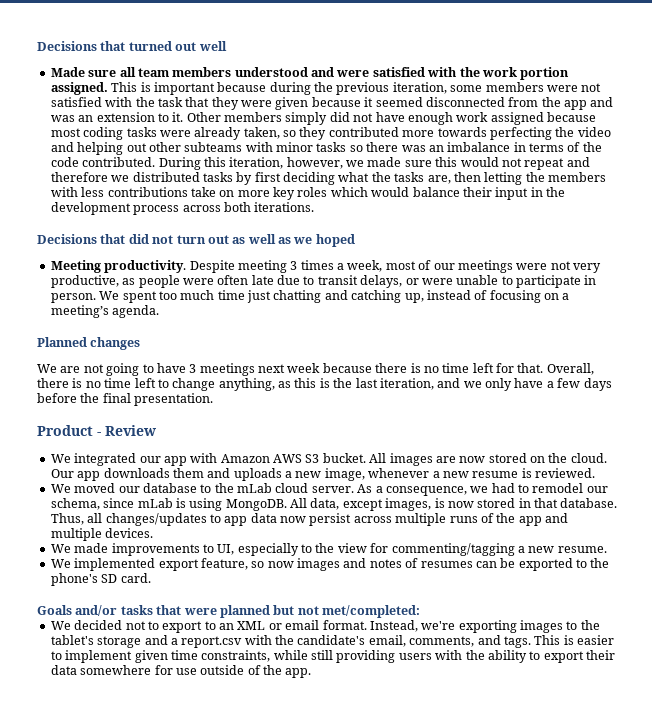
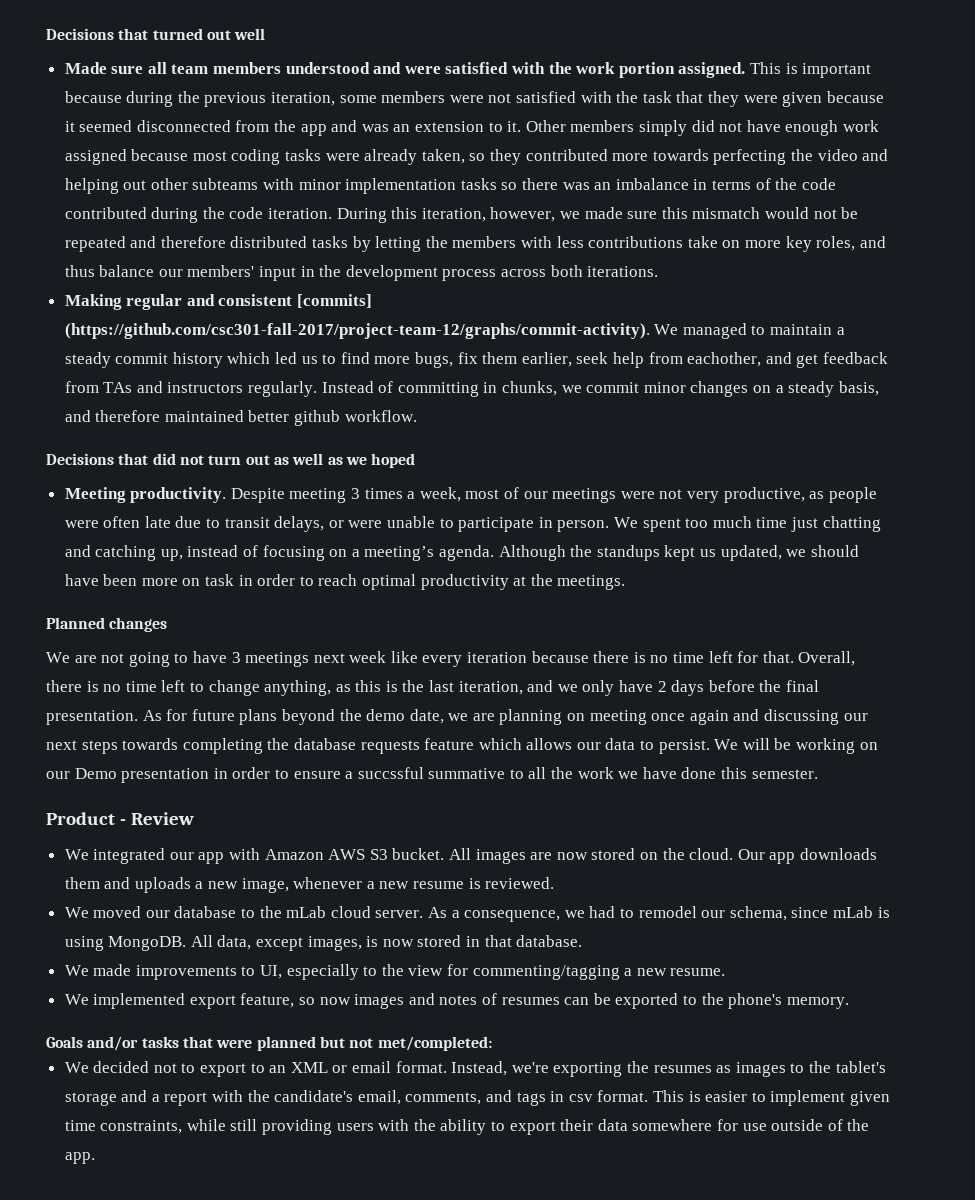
- Other members simply did not have enough work assigned because most coding tasks were already taken, so they contributed more towards perfecting the video and helping out other subteams with minor tasks so there was an imbalance in terms of the code contributed.
+ Other members simply did not have enough work assigned because most coding tasks were already taken, so they contributed more towards perfecting the video and helping out other subteams with minor implementation tasks so there was an imbalance in terms of the code contributed during the code iteration.
- During this iteration, however, we made sure this would not repeat and therefore we distributed tasks by first deciding what the tasks are, then letting the members with less contributions take on more key roles which would balance their input in the development process across both iterations.
+ During this iteration, however, we made sure this mismatch would not be repeated and therefore distributed tasks by letting the members with less contributions take on more key roles, and thus balance our members' input in the development process across both iterations.
+ Making regular and consistent [commits] (https://github.com/csc301-fall-2017/project-team-12/graphs/commit-activity). We managed to maintain a steady commit history which led us to find more bugs, fix them earlier, seek help from eachother, and get feedback from TAs and instructors regularly. Instead of committing in chunks, we commit minor changes on a steady basis, and therefore maintained better github workflow.
+ Although the standups kept us updated, we should have been more on task in order to reach optimal productivity at the meetings.
- We are not going to have 3 meetings next week because there is no time left for that.
+ We are not going to have 3 meetings next week like every iteration because there is no time left for that.
- Overall, there is no time left to change anything, as this is the last iteration, and we only have a few days before the final presentation.
+ Overall, there is no time left to change anything, as this is the last iteration, and we only have 2 days before the final presentation. As for future plans beyond the demo date, we are planning on meeting once again and discussing our next steps towards completing the database requests feature which allows our data to persist. We will be working on our Demo presentation in order to ensure a succssful summative to all the work we have done this semester.
- Thus, all changes/updates to app data now persist across multiple runs of the app and multiple devices.
- We implemented export feature, so now images and notes of resumes can be exported to the phone's SD card.
+ We implemented export feature, so now images and notes of resumes can be exported to the phone's memory.
- Instead, we're exporting images to the tablet's storage and a report.csv with the candidate's email, comments, and tags.
+ Instead, we're exporting the resumes as images to the tablet's storage and a report with the candidate's email, comments, and tags in csv format.

